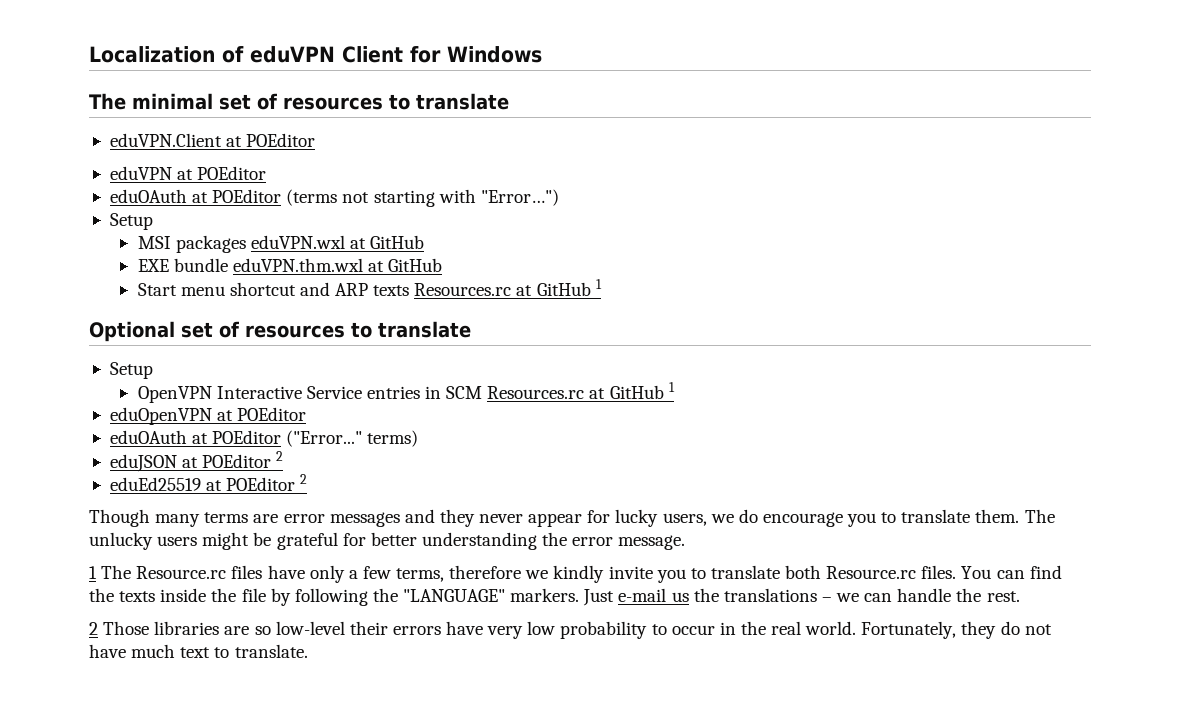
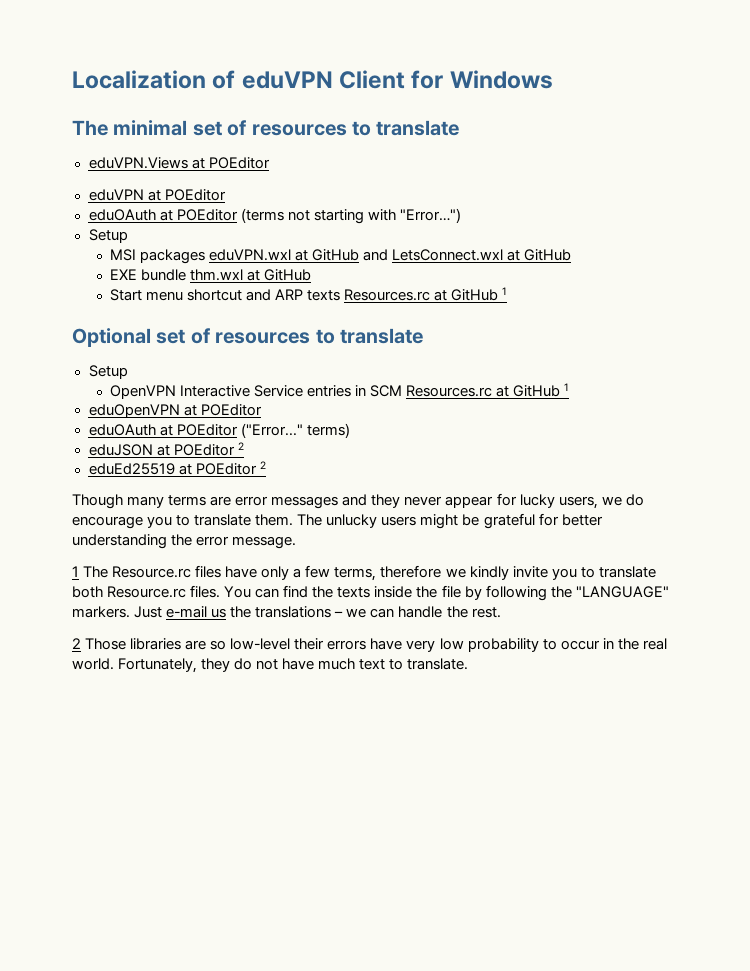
- eduVPN.Client at POEditor
+ eduVPN.Views at POEditor
- MSI packages eduVPN.wxl at GitHub
+ MSI packages eduVPN.wxl at GitHub and LetsConnect.wxl at GitHub
- EXE bundle eduVPN.thm.wxl at GitHub
+ EXE bundle thm.wxl at GitHub

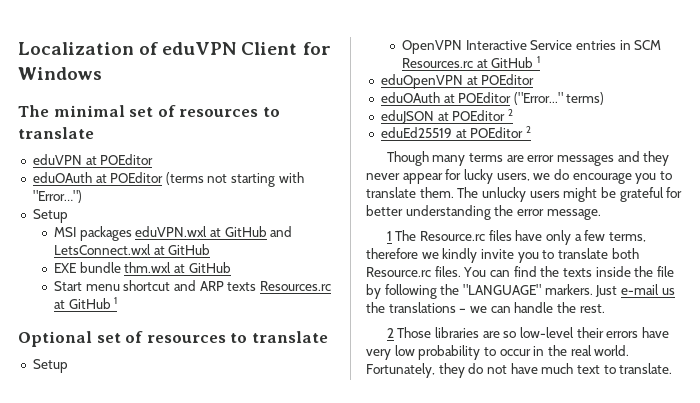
- eduVPN.Views at POEditor

